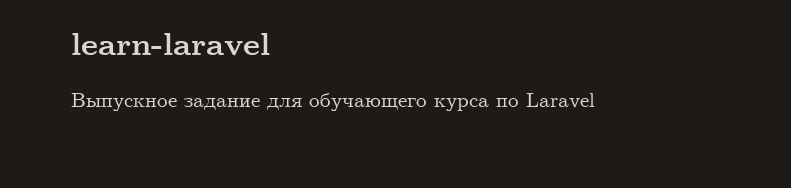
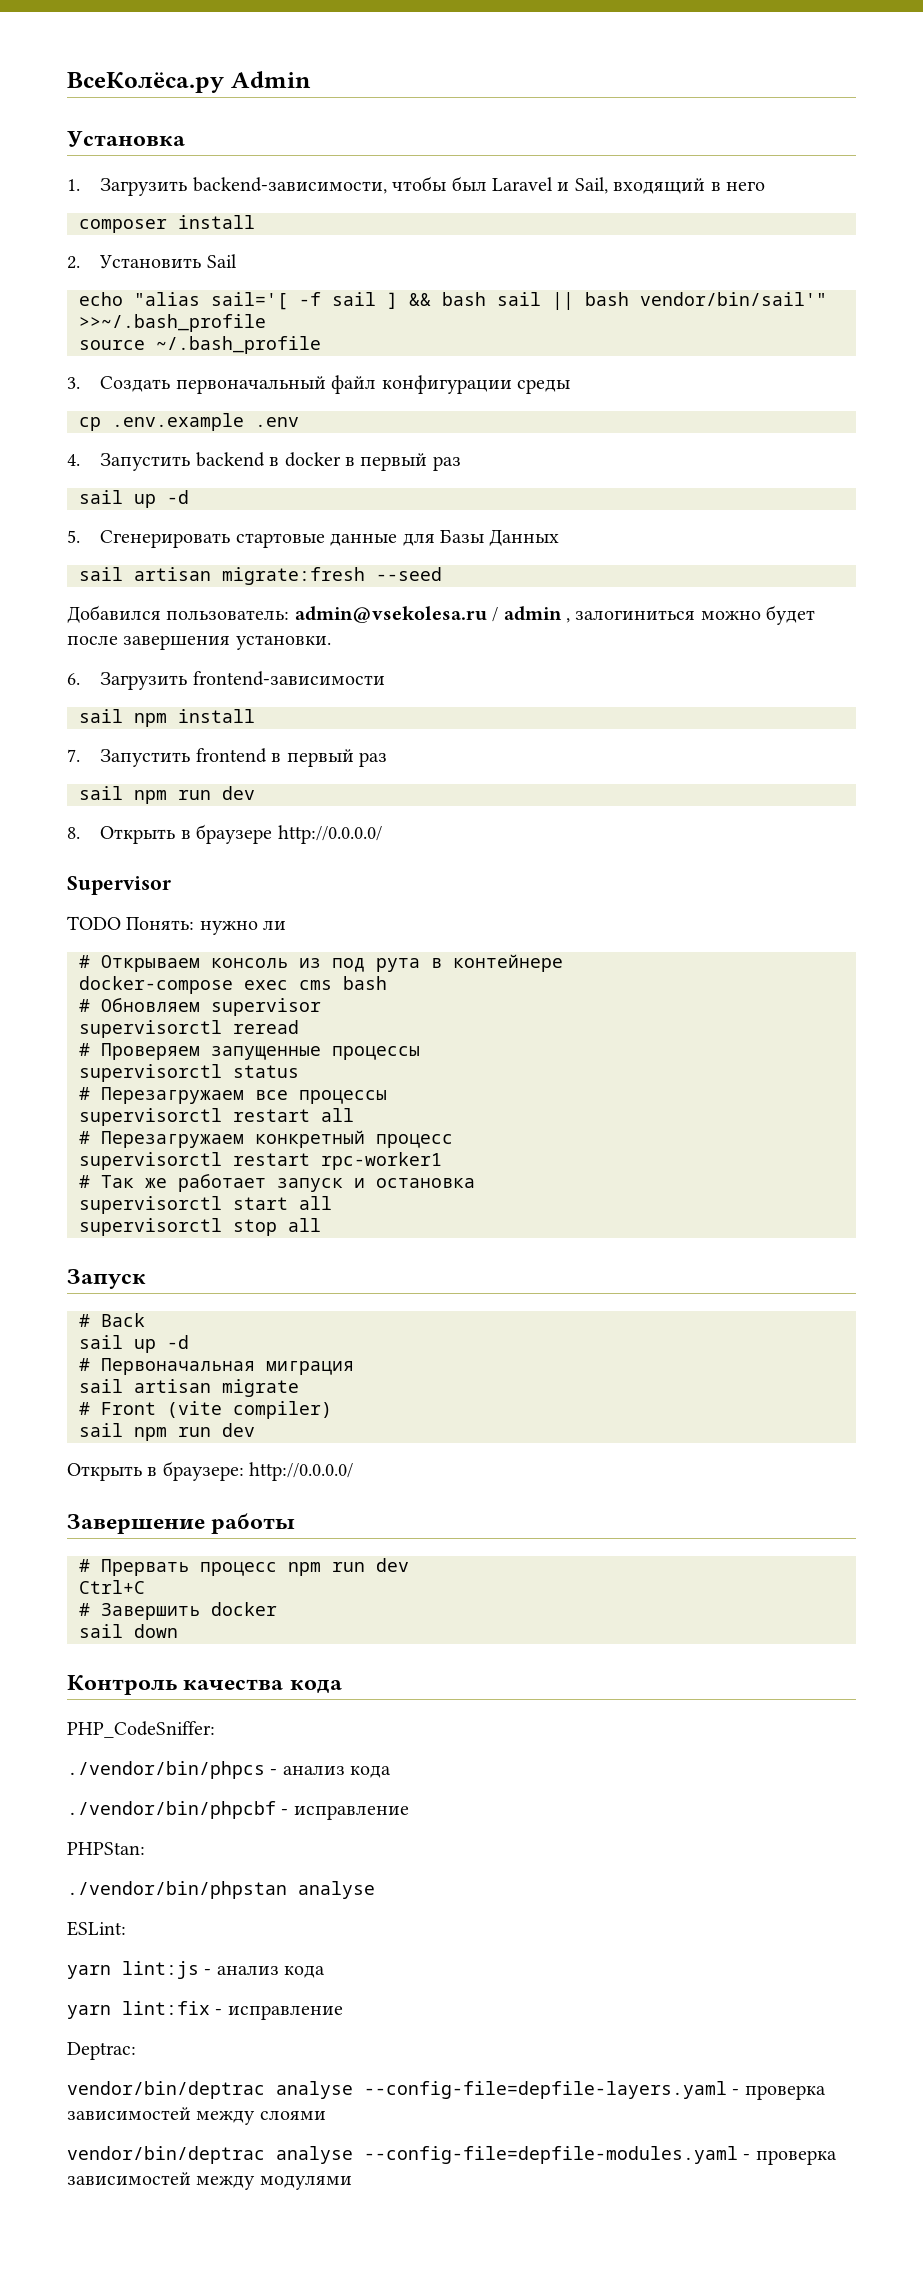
- learn-laravel
- Выпускное задание для обучающего курса по Laravel
+ ВсеКолёса.ру Admin
+ Установка
+ 1. Загрузить backend-зависимости, чтобы был Laravel и Sail, входящий в него
+ composer install
+ 2. Установить Sail
+ echo "alias sail='[ -f sail ] && bash sail || bash vendor/bin/sail'" >>~/.bash_profile
+ source ~/.bash_profile
+ 3. Создать первоначальный файл конфигурации среды
+ cp .env.example .env
+ 4. Запустить backend в docker в первый раз
+ sail up -d
+ 5. Сгенерировать стартовые данные для Базы Данных
+ sail artisan migrate:fresh --seed
+ Добавился пользователь: admin@vsekolesa.ru / admin , залогиниться можно будет после завершения установки.
+ 6. Загрузить frontend-зависимости
+ sail npm install
+ 7. Запустить frontend в первый раз
+ sail npm run dev
+ 8. Открыть в браузере http://0.0.0.0/
+ Supervisor
+ TODO Понять: нужно ли
+ # Открываем консоль из под рута в контейнере
+ docker-compose exec cms bash
+ # Обновляем supervisor
+ supervisorctl reread
+ # Проверяем запущенные процессы
+ supervisorctl status
+ # Перезагружаем все процессы
+ supervisorctl restart all
+ # Перезагружаем конкретный процесс
+ supervisorctl restart rpc-worker1
+ # Так же работает запуск и остановка
+ supervisorctl start all
+ supervisorctl stop all
+ Запуск
+ # Back
+ sail up -d
+ # Первоначальная миграция
+ sail artisan migrate
+ # Front (vite compiler)
+ sail npm run dev
+ Открыть в браузере: http://0.0.0.0/
+ Завершение работы
+ # Прервать процесc npm run dev
+ Ctrl+C
+ # Завершить docker
+ sail down
+ Контроль качества кода
+ PHP_CodeSniffer:
+ ./vendor/bin/phpcs - анализ кода
+ ./vendor/bin/phpcbf - исправление
+ PHPStan:
+ ./vendor/bin/phpstan analyse
+ ESLint:
+ yarn lint:js - анализ кода
+ yarn lint:fix - исправление
+ Deptrac:
+ vendor/bin/deptrac analyse --config-file=depfile-layers.yaml - проверка зависимостей между слоями
+ vendor/bin/deptrac analyse --config-file=depfile-modules.yaml - проверка зависимостей между модулями

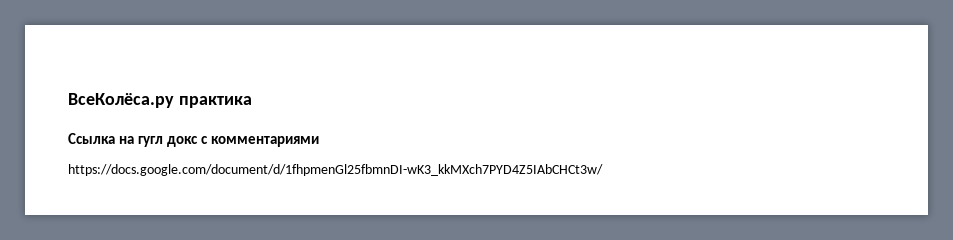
- ВсеКолёса.ру Admin
- Установка
- 1. Загрузить backend-зависимости, чтобы был Laravel и Sail, входящий в него
- composer install
- 2. Установить Sail
- echo "alias sail='[ -f sail ] && bash sail || bash vendor/bin/sail'" >>~/.bash_profile
- source ~/.bash_profile
- 3. Создать первоначальный файл конфигурации среды
- cp .env.example .env
- 4. Запустить backend в docker в первый раз
- sail up -d
- 5. Сгенерировать стартовые данные для Базы Данных
- sail artisan migrate:fresh --seed
- Добавился пользователь: admin@vsekolesa.ru / admin , залогиниться можно будет после завершения установки.
- 6. Загрузить frontend-зависимости
- sail npm install
- 7. Запустить frontend в первый раз
- sail npm run dev
- 8. Открыть в браузере http://0.0.0.0/
- Supervisor
- TODO Понять: нужно ли
- # Открываем консоль из под рута в контейнере
- docker-compose exec cms bash
- # Обновляем supervisor
- supervisorctl reread
- # Проверяем запущенные процессы
- supervisorctl status
- # Перезагружаем все процессы
- supervisorctl restart all
- # Перезагружаем конкретный процесс
- supervisorctl restart rpc-worker1
- # Так же работает запуск и остановка
- supervisorctl start all
- supervisorctl stop all
- Запуск
- # Back
- sail up -d
- # Первоначальная миграция
- sail artisan migrate
- # Front (vite compiler)
- sail npm run dev
- Открыть в браузере: http://0.0.0.0/
- Завершение работы
- # Прервать процесc npm run dev
- Ctrl+C
- # Завершить docker
- sail down
- Контроль качества кода
- PHP_CodeSniffer:
- ./vendor/bin/phpcs - анализ кода
- ./vendor/bin/phpcbf - исправление
- PHPStan:
- ./vendor/bin/phpstan analyse
- ESLint:
- yarn lint:js - анализ кода
- yarn lint:fix - исправление
- Deptrac:
- vendor/bin/deptrac analyse --config-file=depfile-layers.yaml - проверка зависимостей между слоями
- vendor/bin/deptrac analyse --config-file=depfile-modules.yaml - проверка зависимостей между модулями
+ ВсеКолёса.ру практика
+ Ссылка на гугл докс с комментариями
+ https://docs.google.com/document/d/1fhpmenGl25fbmnDI-wK3_kkMXch7PYD4Z5IAbCHCt3w/

